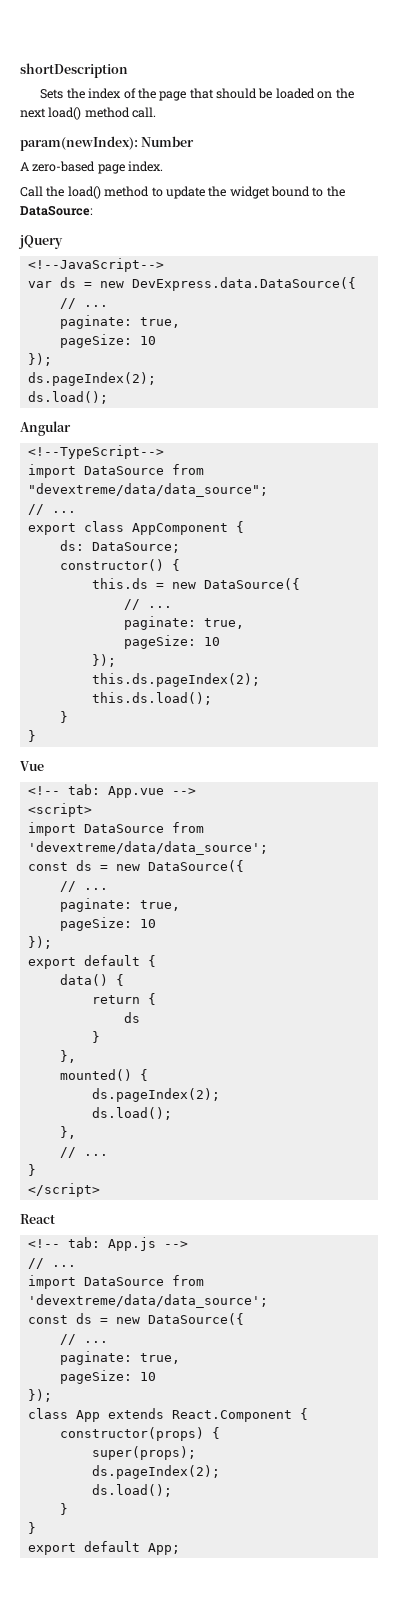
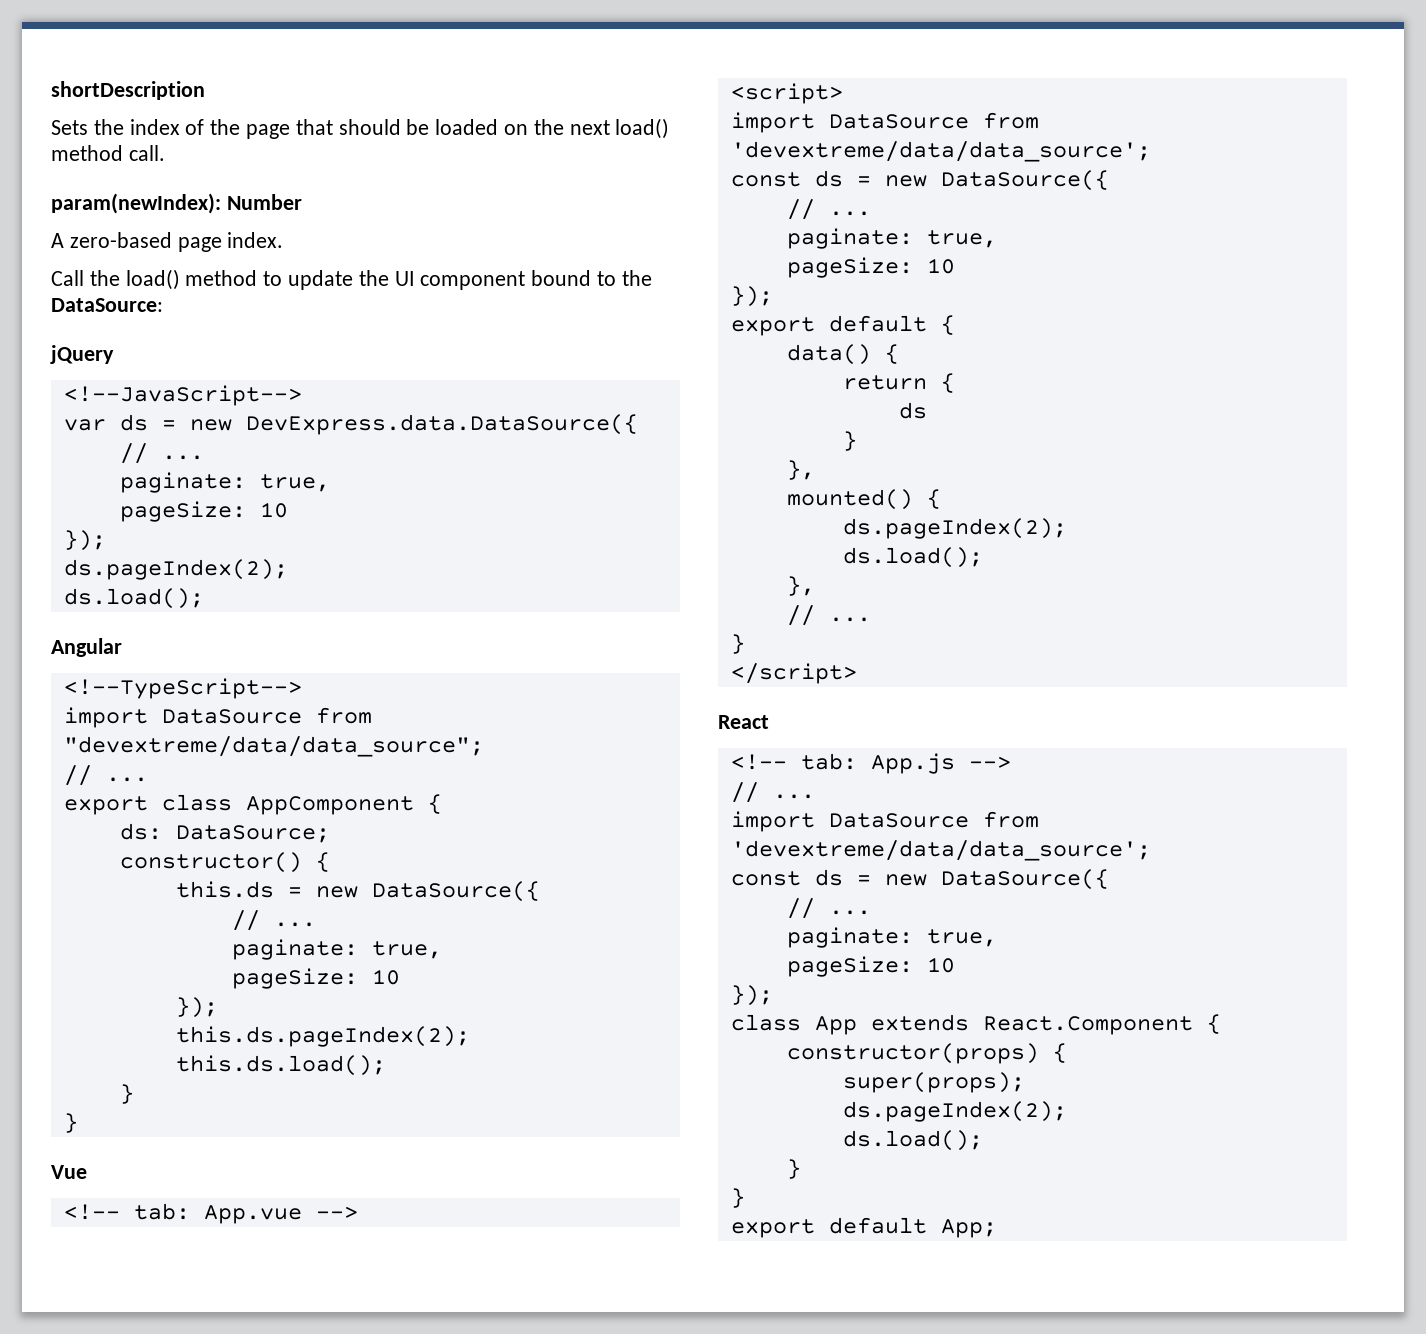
- Call the load() method to update the widget bound to the DataSource:
+ Call the load() method to update the UI component bound to the DataSource:

